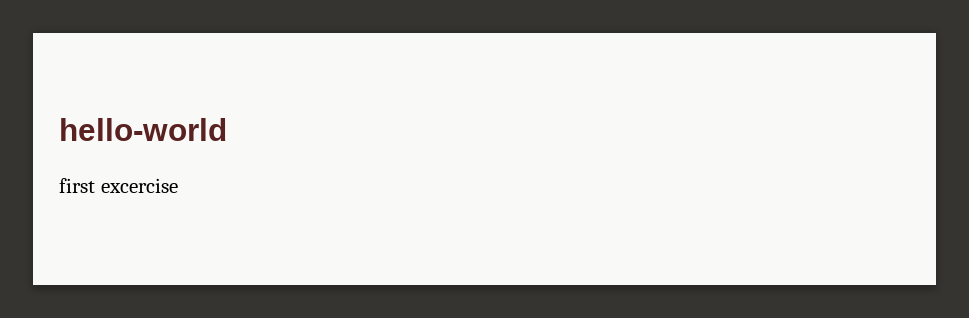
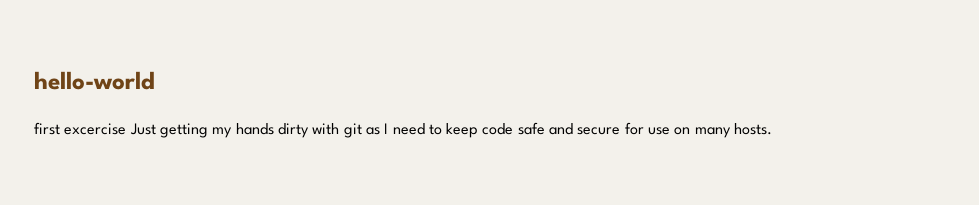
- first excercise
+ first excercise Just getting my hands dirty with git as I need to keep code safe and secure for use on many hosts.

